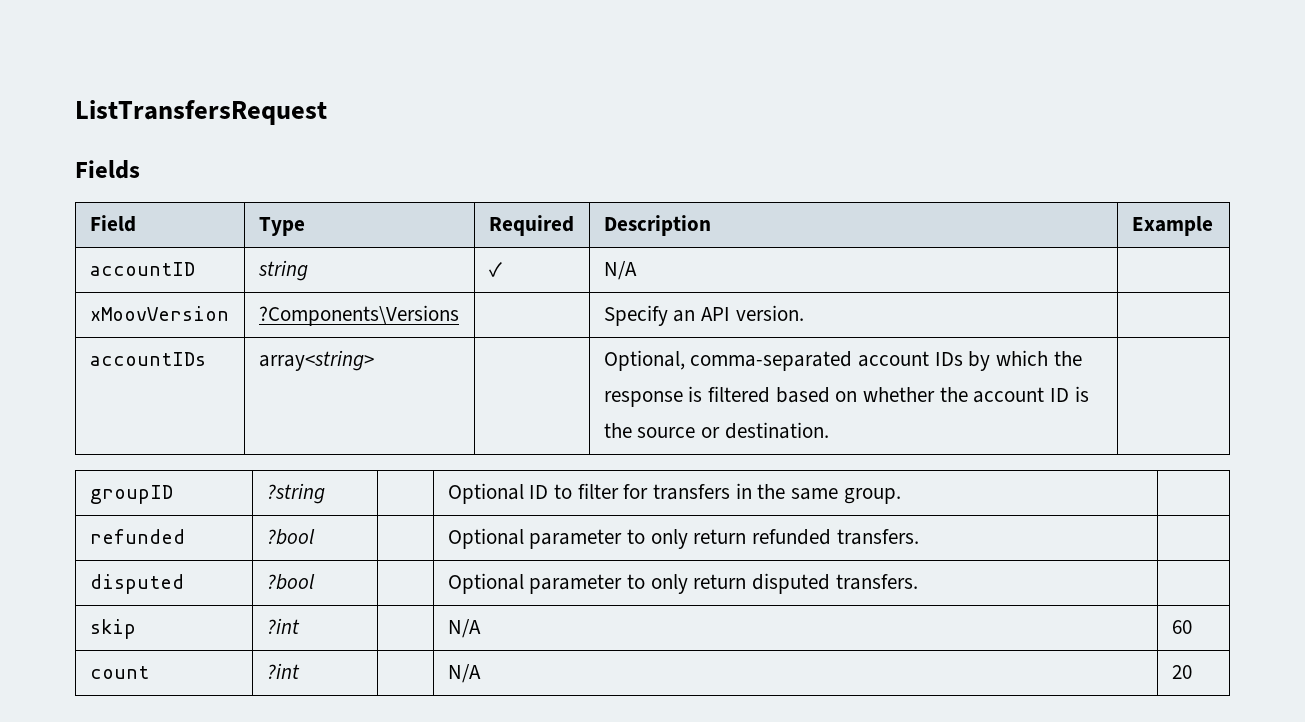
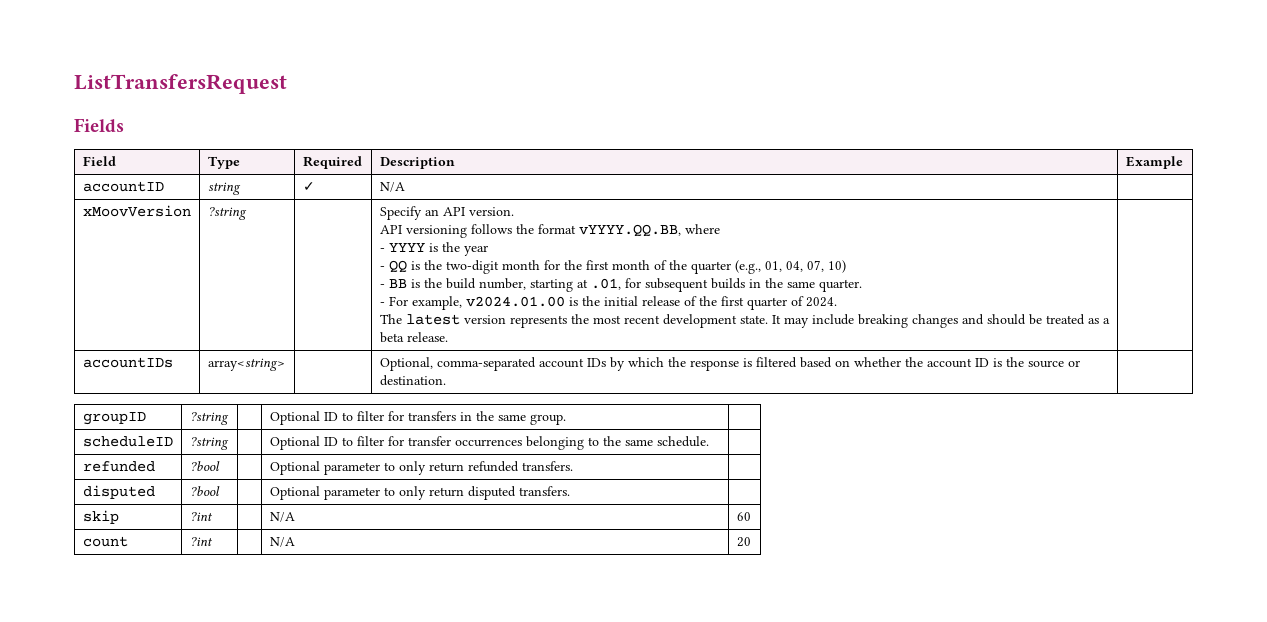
- xMoovVersion | ?Components\Versions
+ xMoovVersion | ?string
+ API versioning follows the format vYYYY.QQ.BB, where
+ - YYYY is the year
+ - QQ is the two-digit month for the first month of the quarter (e.g., 01, 04, 07, 10)
+ - BB is the build number, starting at .01, for subsequent builds in the same quarter.
+ - For example, v2024.01.00 is the initial release of the first quarter of 2024.
+ The latest version represents the most recent development state. It may include breaking changes and should be treated as a beta release.
+ scheduleID | ?string | | Optional ID to filter for transfer occurrences belonging to the same schedule. |

